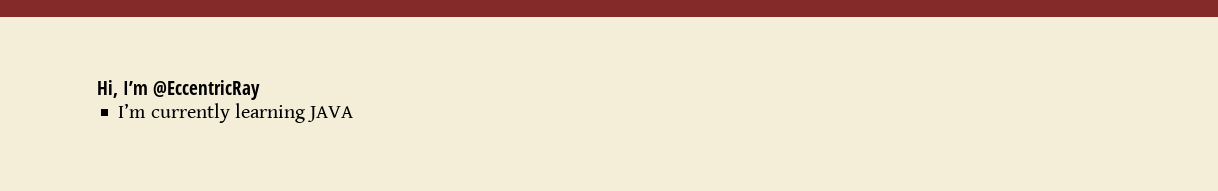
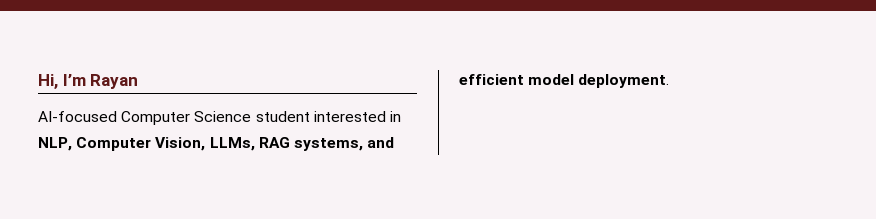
- Hi, I’m @EccentricRay
- I’m currently learning JAVA
+ Hi, I’m Rayan
+ AI-focused Computer Science student interested in
+ NLP, Computer Vision, LLMs, RAG systems, and efficient model deployment.

